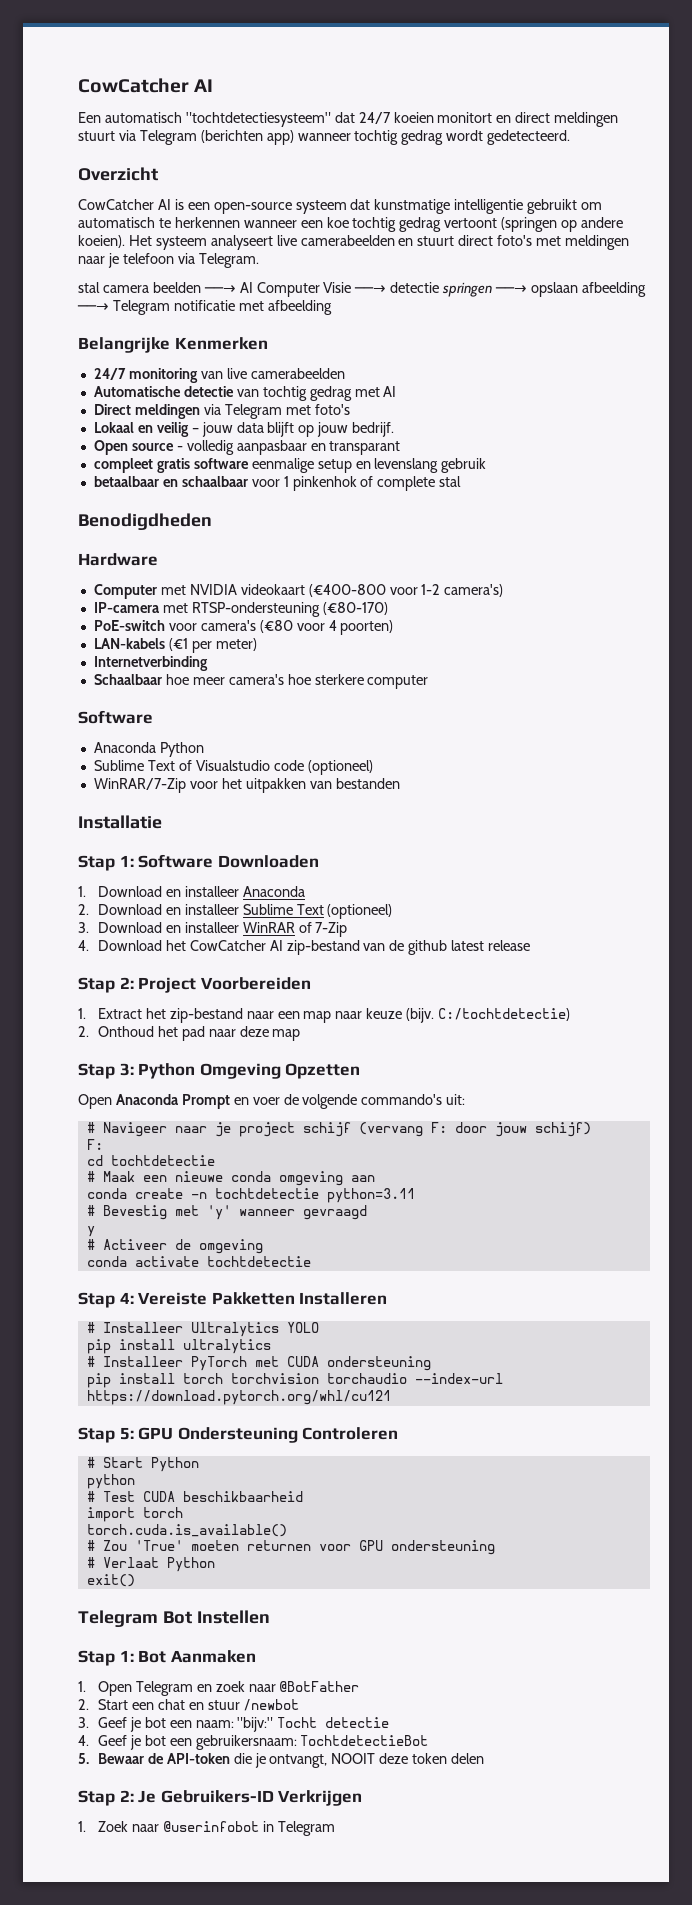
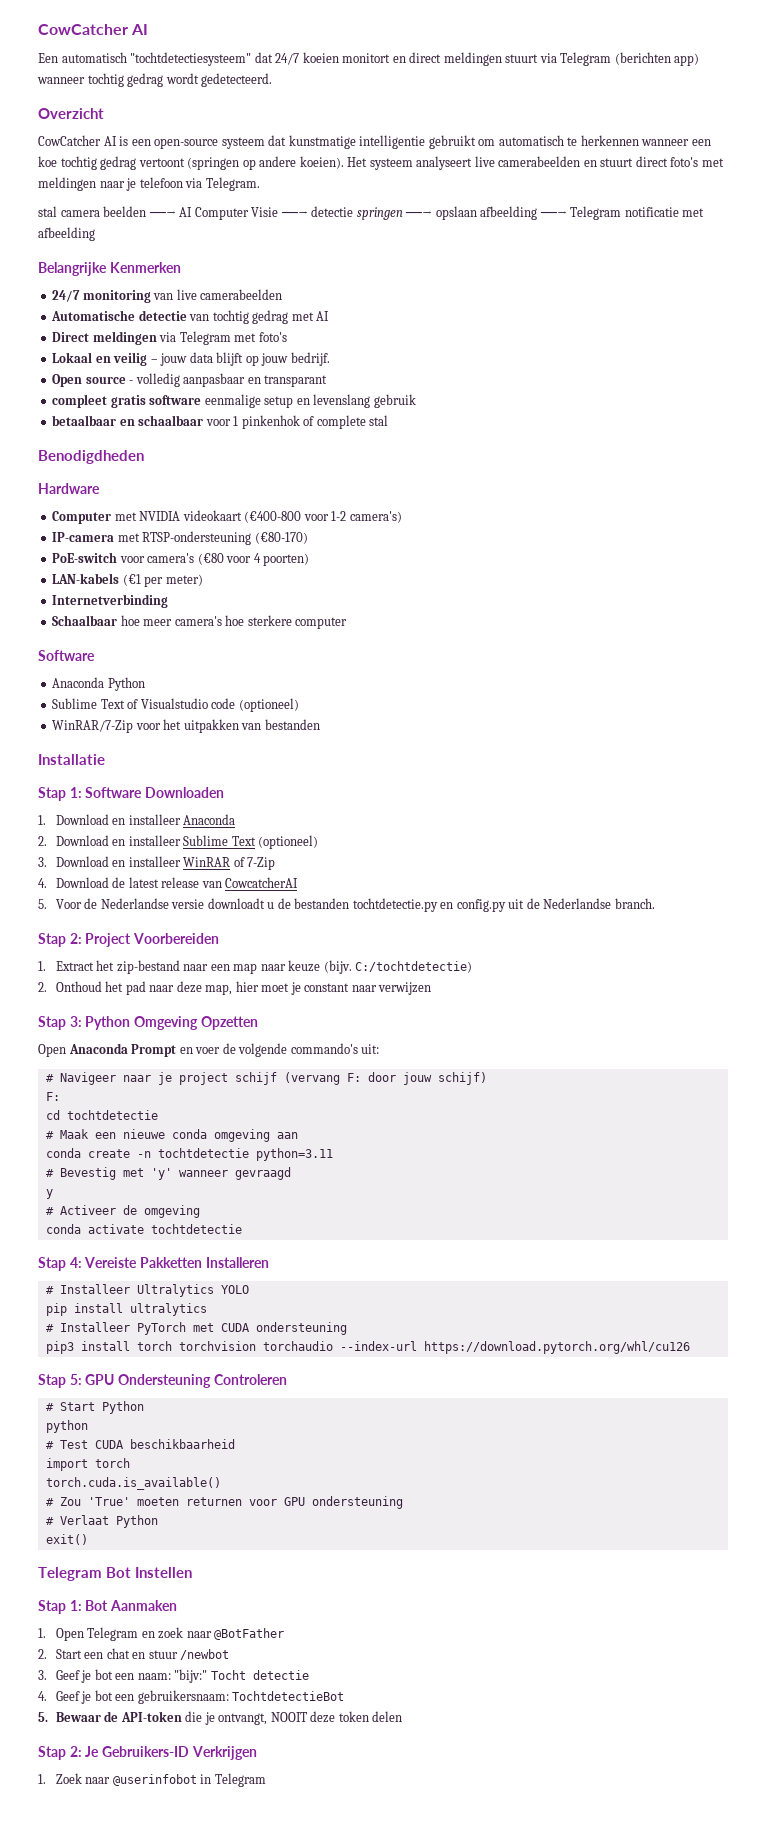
- 4. Download het CowCatcher AI zip-bestand van de github latest release
+ 4. Download de latest release van CowcatcherAI
+ 5. Voor de Nederlandse versie downloadt u de bestanden tochtdetectie.py en config.py uit de Nederlandse branch.
- 2. Onthoud het pad naar deze map
+ 2. Onthoud het pad naar deze map, hier moet je constant naar verwijzen
- pip install torch torchvision torchaudio --index-url https://download.pytorch.org/whl/cu121
+ pip3 install torch torchvision torchaudio --index-url https://download.pytorch.org/whl/cu126

